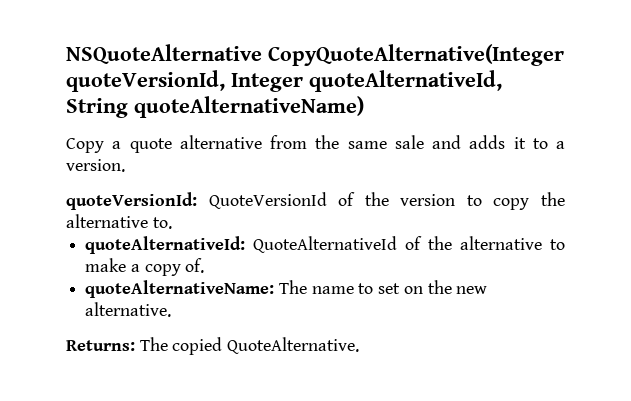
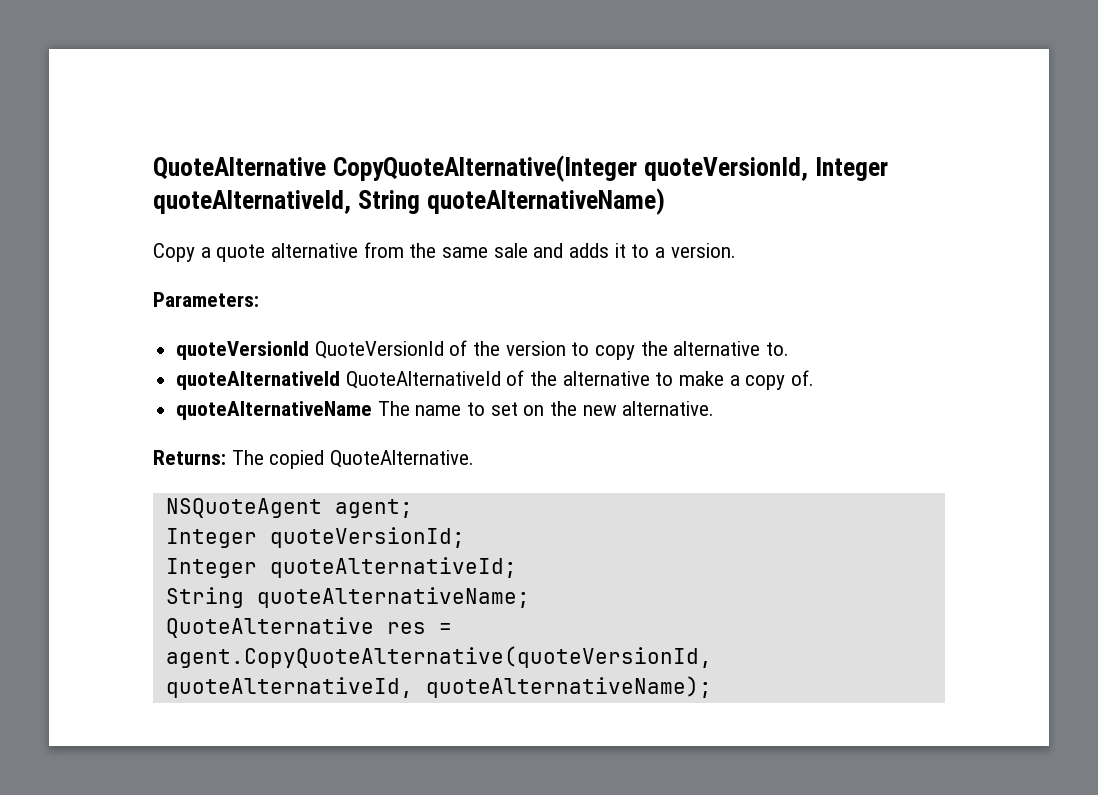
- NSQuoteAlternative CopyQuoteAlternative(Integer quoteVersionId, Integer quoteAlternativeId, String quoteAlternativeName)
+ QuoteAlternative CopyQuoteAlternative(Integer quoteVersionId, Integer quoteAlternativeId, String quoteAlternativeName)
- quoteVersionId: QuoteVersionId of the version to copy the alternative to.
+ Parameters:
+ quoteVersionId QuoteVersionId of the version to copy the alternative to.
- quoteAlternativeId: QuoteAlternativeId of the alternative to make a copy of.
+ quoteAlternativeId QuoteAlternativeId of the alternative to make a copy of.
- quoteAlternativeName: The name to set on the new alternative.
+ quoteAlternativeName The name to set on the new alternative.
+ NSQuoteAgent agent;
+ Integer quoteVersionId;
+ Integer quoteAlternativeId;
+ String quoteAlternativeName;
+ QuoteAlternative res = agent.CopyQuoteAlternative(quoteVersionId, quoteAlternativeId, quoteAlternativeName);

